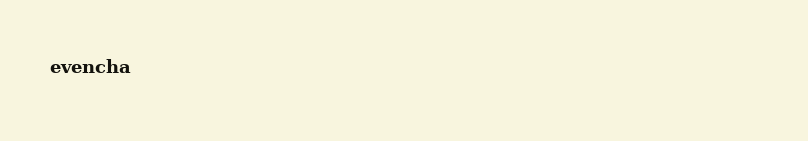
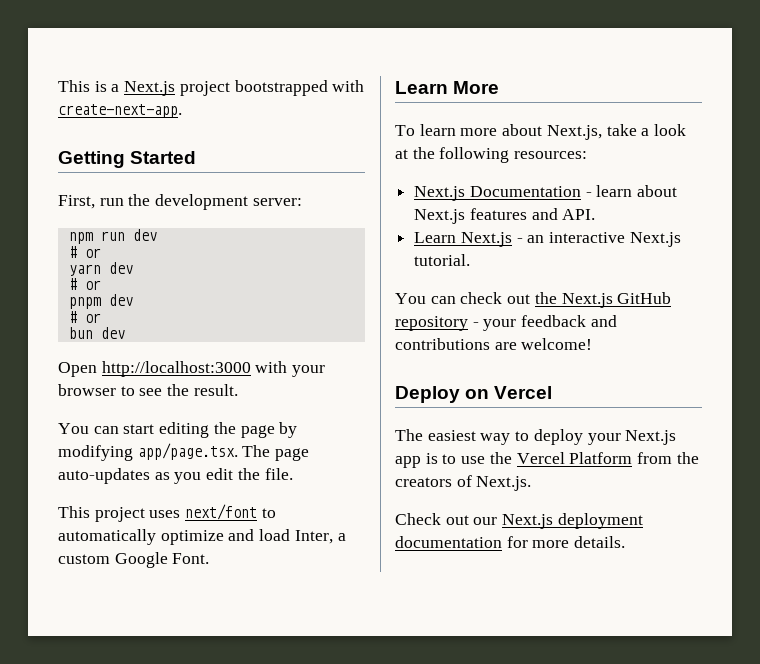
- evencha
+ This is a Next.js project bootstrapped with create-next-app.
+ Getting Started
+ First, run the development server:
+ npm run dev
+ # or
+ yarn dev
+ # or
+ pnpm dev
+ # or
+ bun dev
+ Open http://localhost:3000 with your browser to see the result.
+ You can start editing the page by modifying app/page.tsx. The page auto-updates as you edit the file.
+ This project uses next/font to automatically optimize and load Inter, a custom Google Font.
+ Learn More
+ To learn more about Next.js, take a look at the following resources:
+ Next.js Documentation - learn about Next.js features and API.
+ Learn Next.js - an interactive Next.js tutorial.
+ You can check out the Next.js GitHub repository - your feedback and contributions are welcome!
+ Deploy on Vercel
+ The easiest way to deploy your Next.js app is to use the Vercel Platform from the creators of Next.js.
+ Check out our Next.js deployment documentation for more details.

